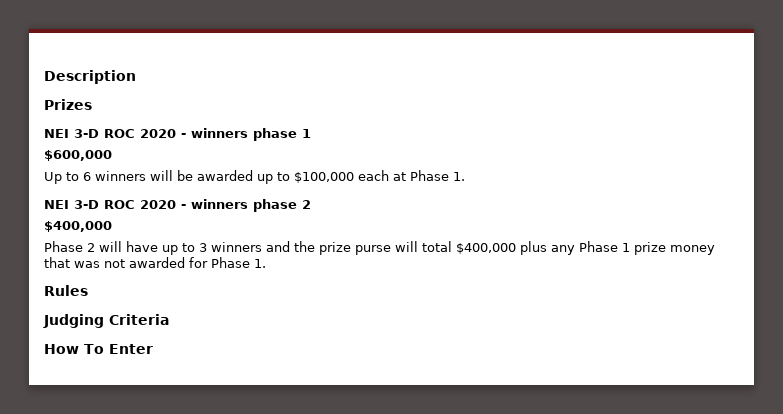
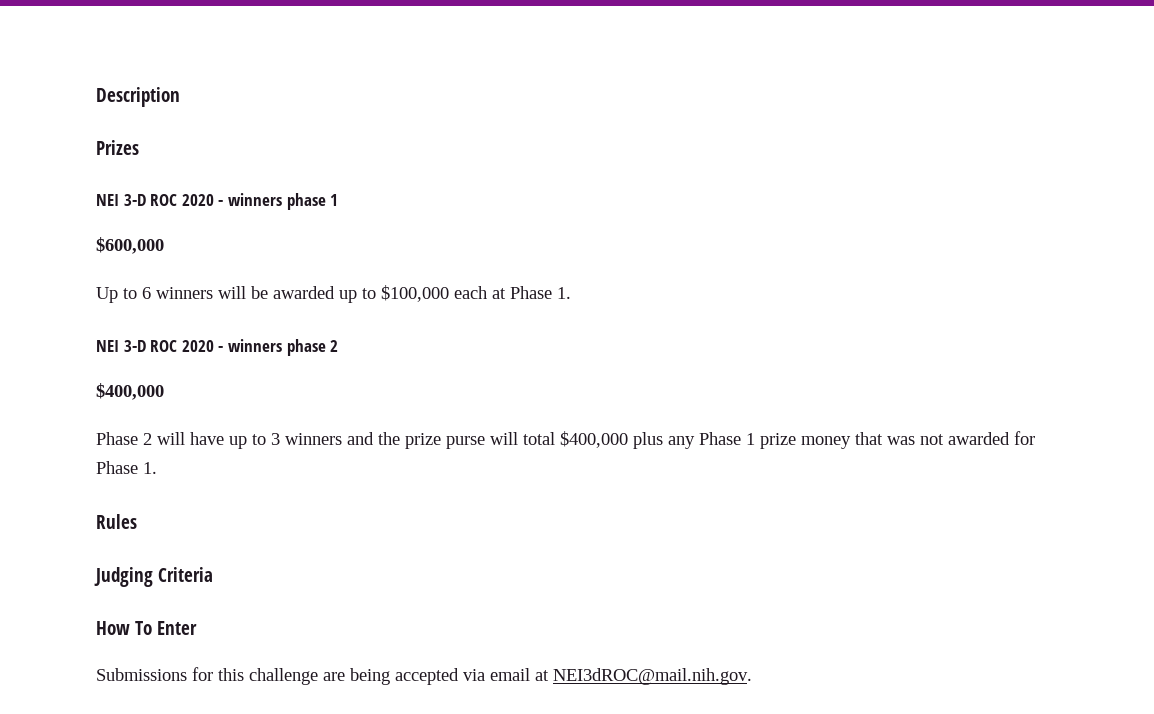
+ Submissions for this challenge are being accepted via email at NEI3dROC@mail.nih.gov.

